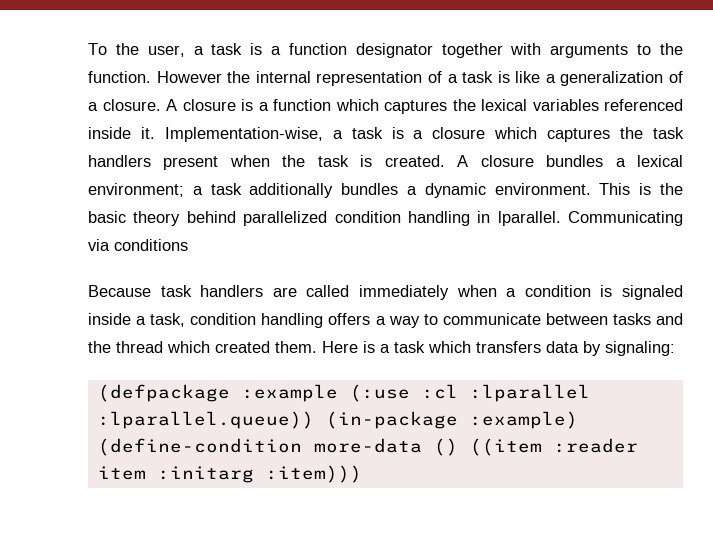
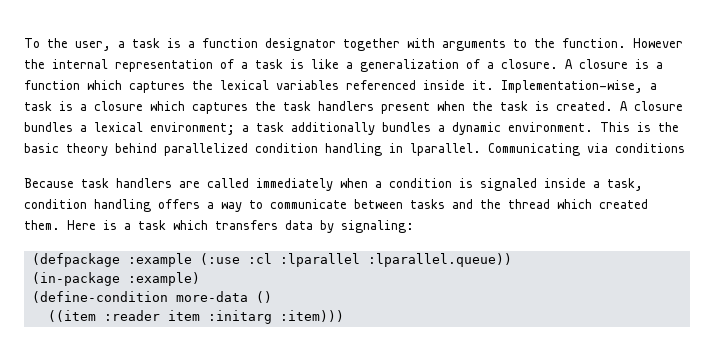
- (defpackage :example (:use :cl :lparallel :lparallel.queue)) (in-package :example)
+ (defpackage :example (:use :cl :lparallel :lparallel.queue))
+ (in-package :example)
- (define-condition more-data () ((item :reader item :initarg :item)))
+ (define-condition more-data ()
+ ((item :reader item :initarg :item)))

